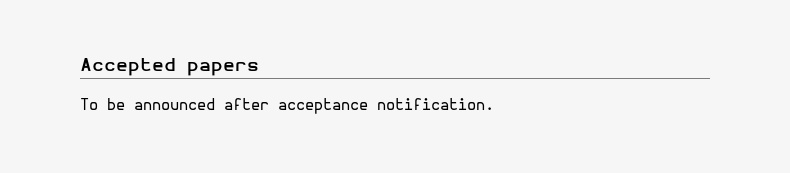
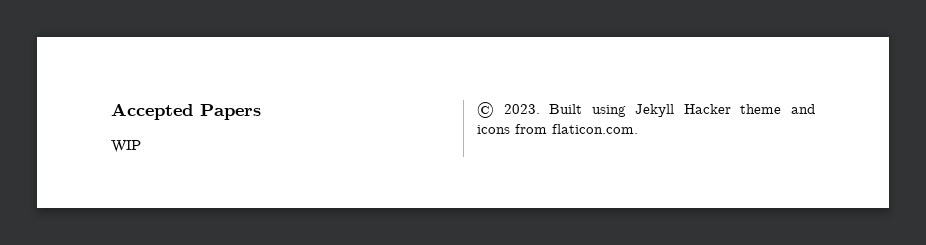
- Accepted papers
- To be announced after acceptance notification.
+ Accepted Papers
+ WIP
+ © 2023. Built using Jekyll Hacker theme and icons from flaticon.com.

